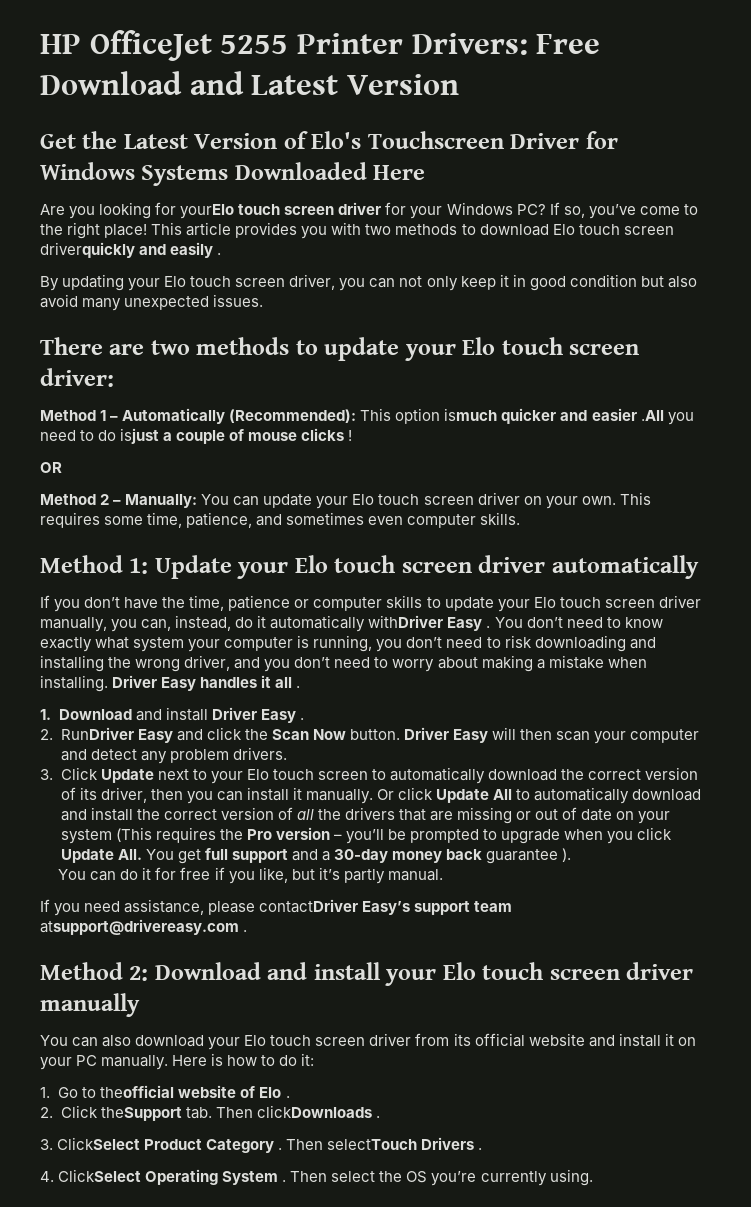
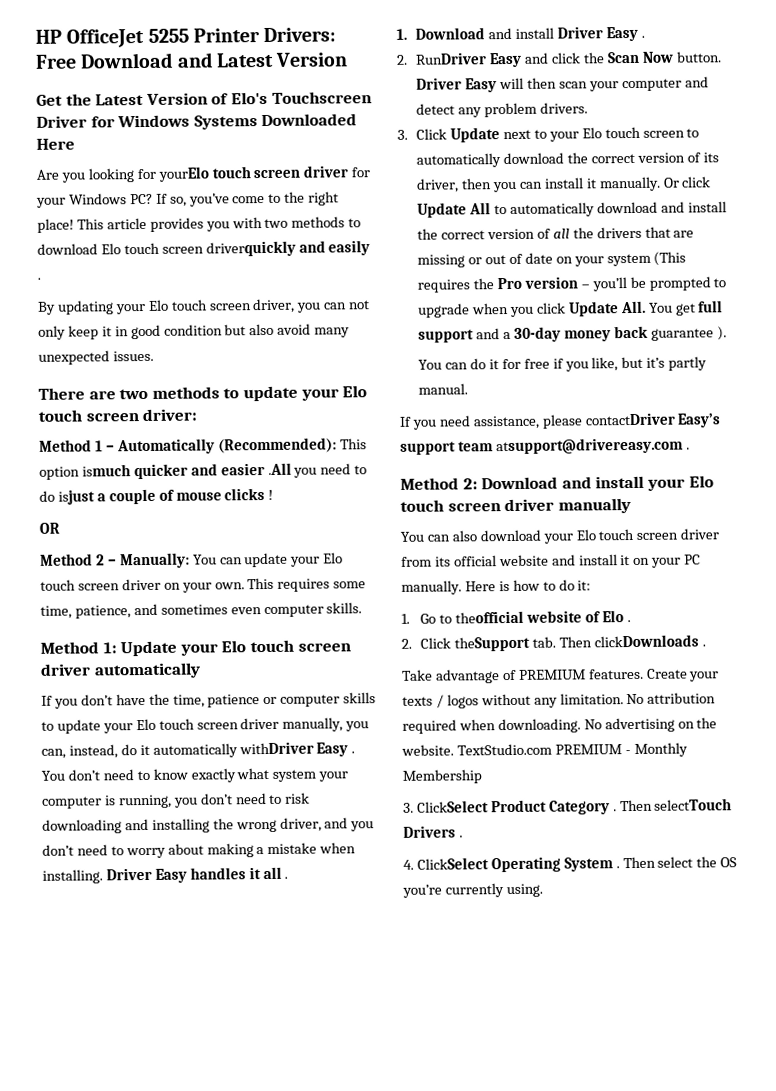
+ Take advantage of PREMIUM features. Create your texts / logos without any limitation. No attribution required when downloading. No advertising on the website. TextStudio.com PREMIUM - Monthly Membership

